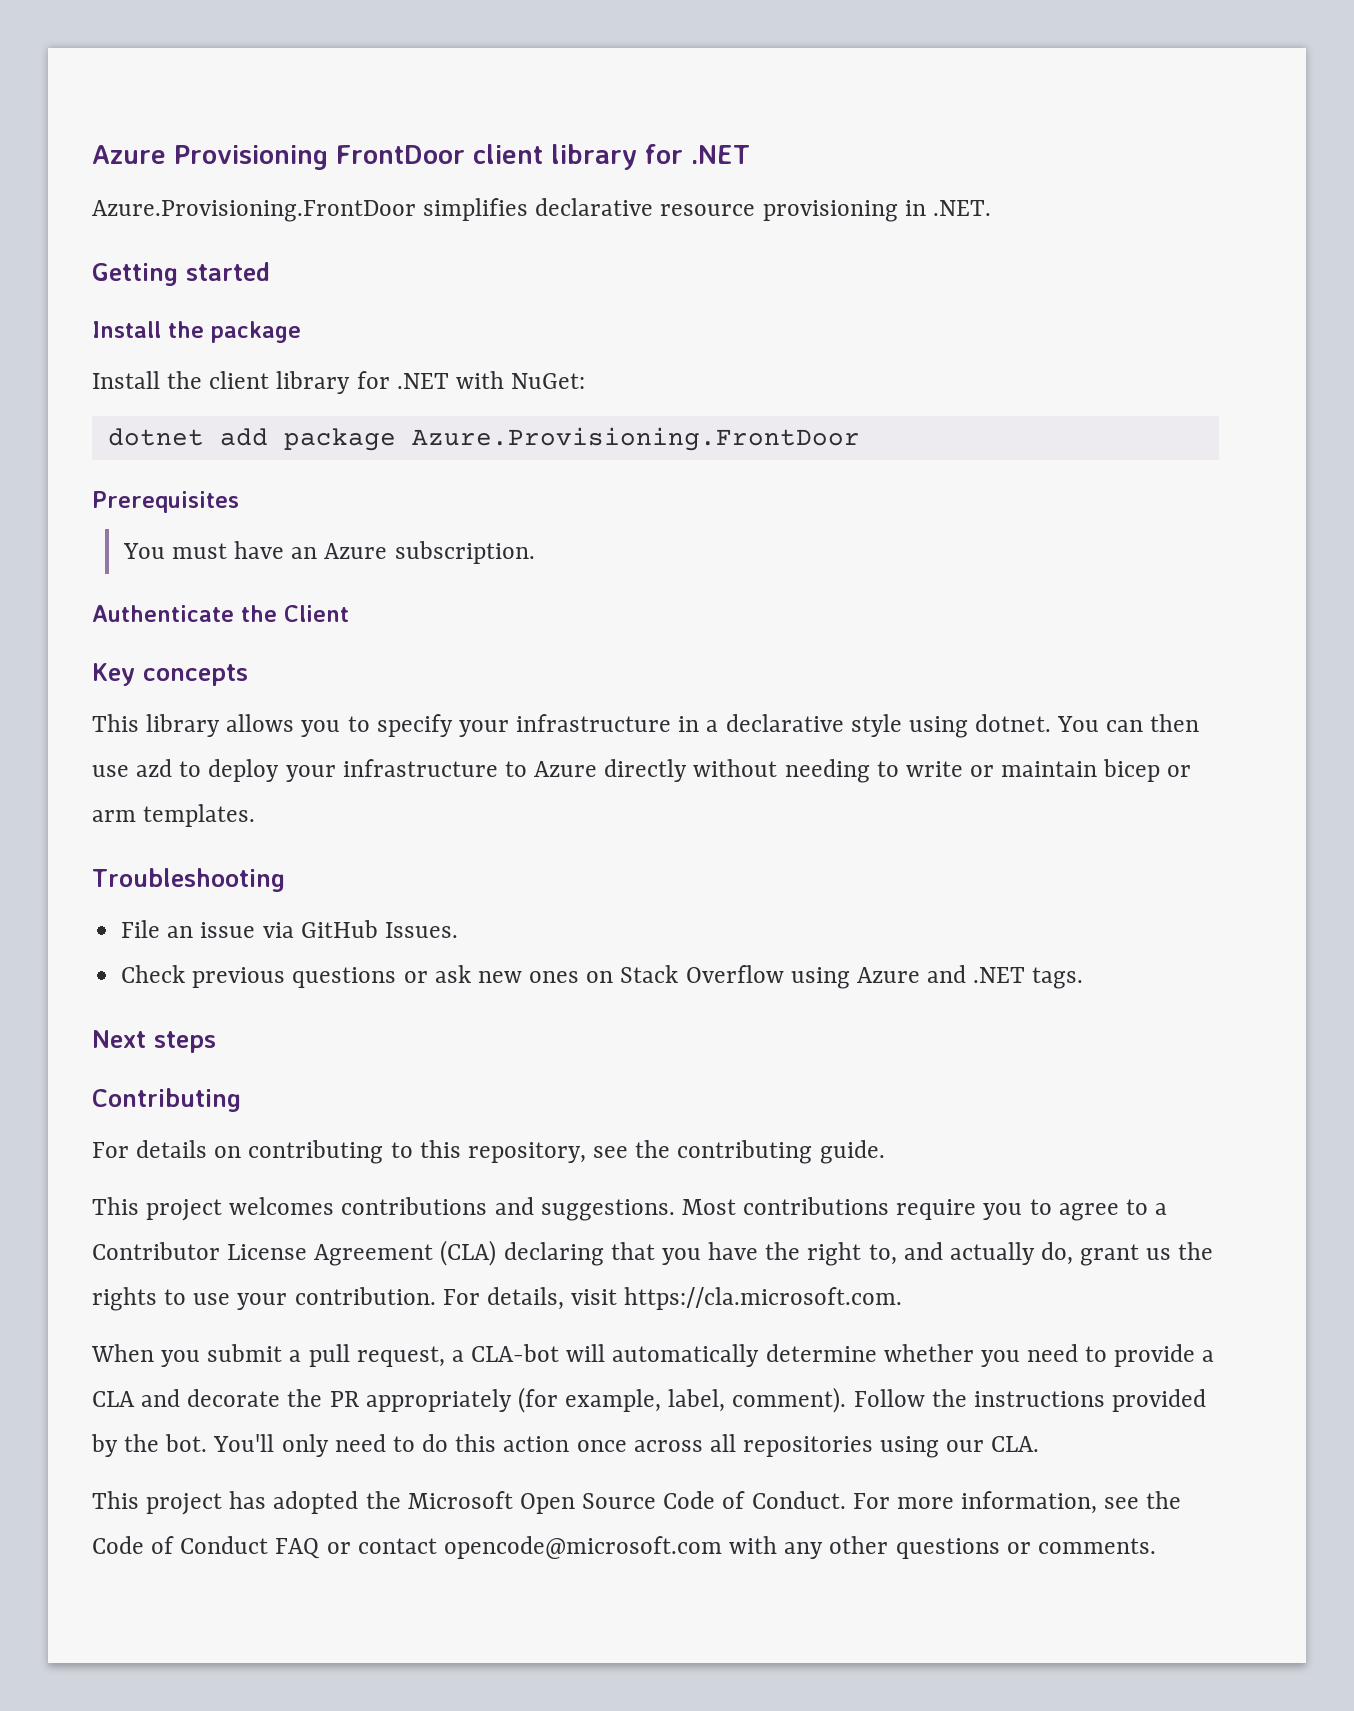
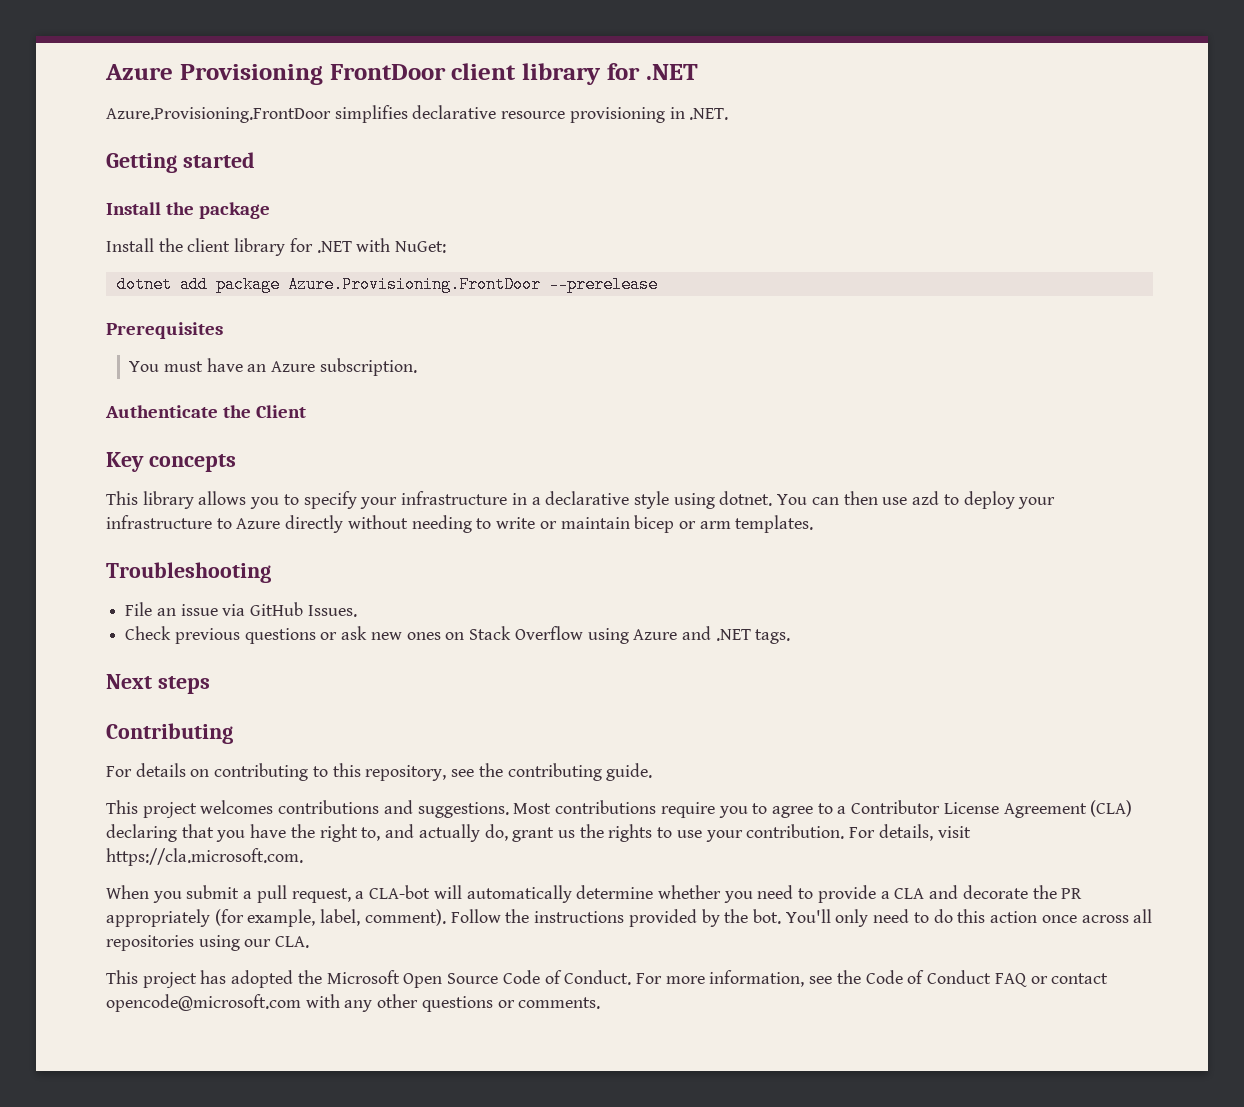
- dotnet add package Azure.Provisioning.FrontDoor
+ dotnet add package Azure.Provisioning.FrontDoor --prerelease

